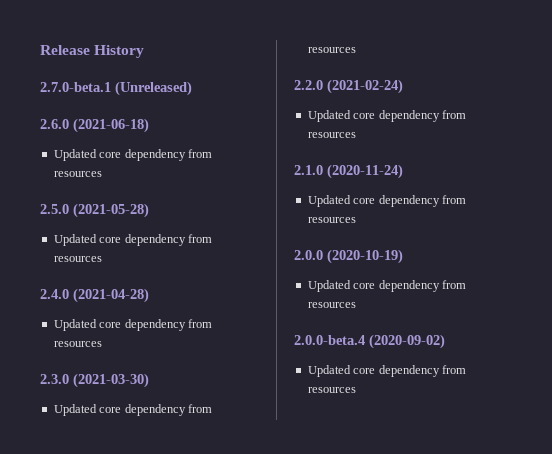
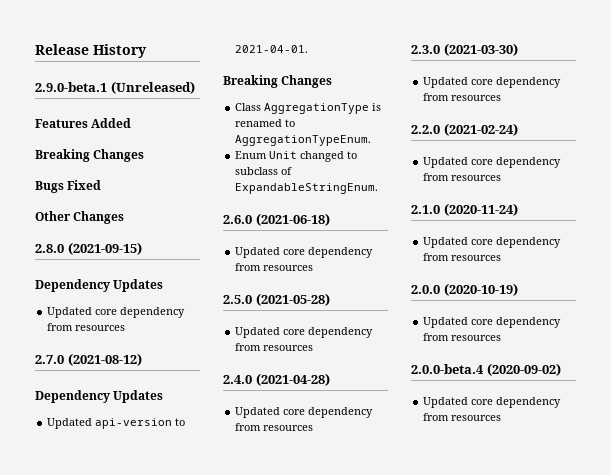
- 2.7.0-beta.1 (Unreleased)
+ 2.9.0-beta.1 (Unreleased)
+ Features Added
+ Breaking Changes
+ Bugs Fixed
+ Other Changes
+ 2.8.0 (2021-09-15)
+ Dependency Updates
+ Updated core dependency from resources
+ 2.7.0 (2021-08-12)
+ Dependency Updates
+ Updated api-version to 2021-04-01.
+ Breaking Changes
+ Class AggregationType is renamed to AggregationTypeEnum.
+ Enum Unit changed to subclass of ExpandableStringEnum.

